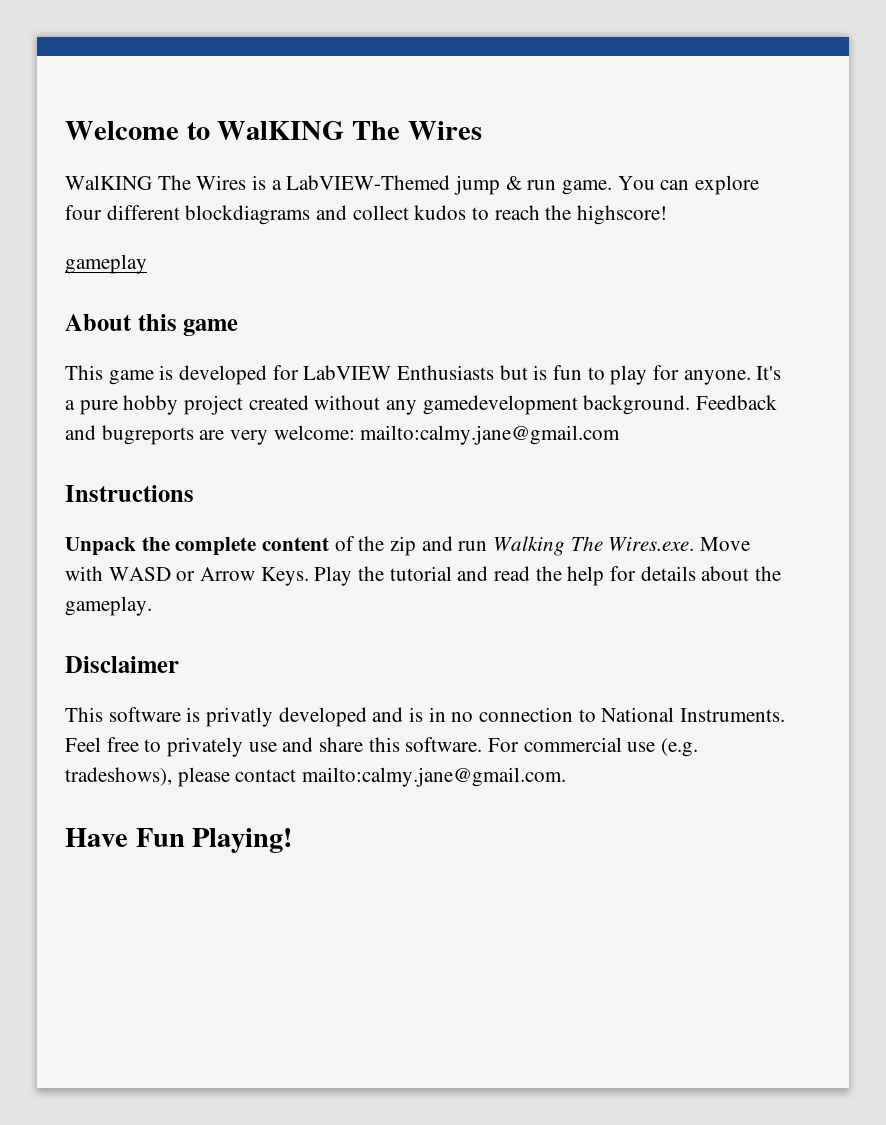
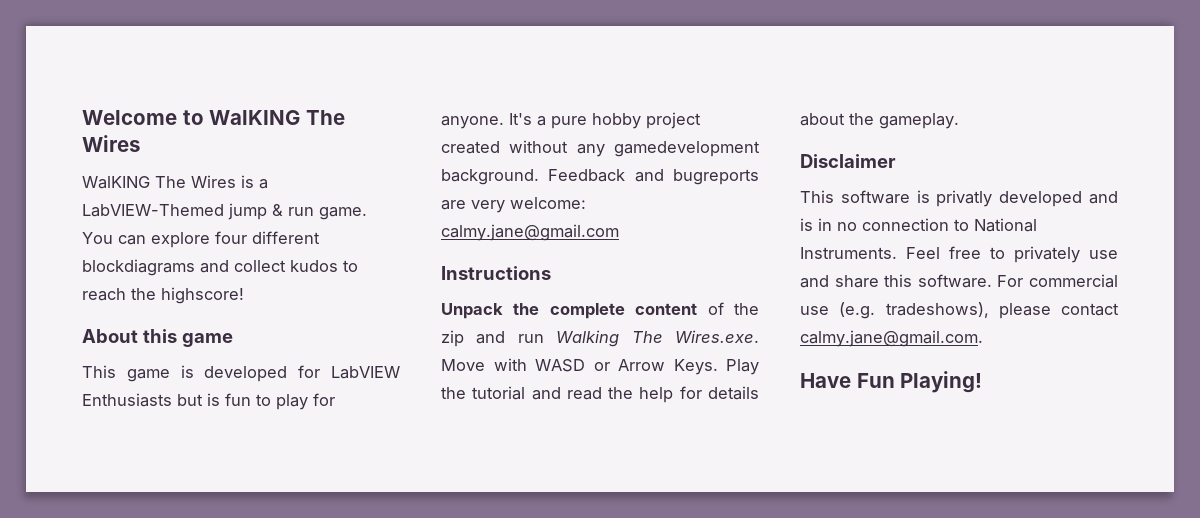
- gameplay
- Feedback and bugreports are very welcome: mailto:calmy.jane@gmail.com
+ Feedback and bugreports are very welcome: calmy.jane@gmail.com
- For commercial use (e.g. tradeshows), please contact mailto:calmy.jane@gmail.com.
+ For commercial use (e.g. tradeshows), please contact calmy.jane@gmail.com.

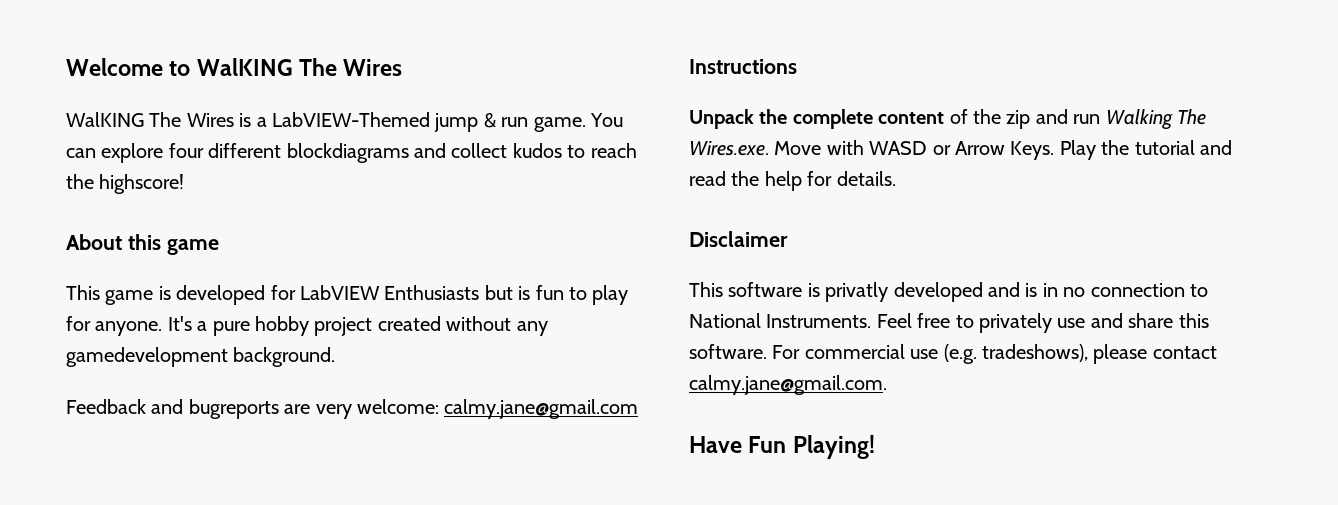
- It's a pure hobby project created without any gamedevelopment background. Feedback and bugreports are very welcome: calmy.jane@gmail.com
+ It's a pure hobby project created without any gamedevelopment background.
+ Feedback and bugreports are very welcome: calmy.jane@gmail.com
- Play the tutorial and read the help for details about the gameplay.
+ Play the tutorial and read the help for details.

